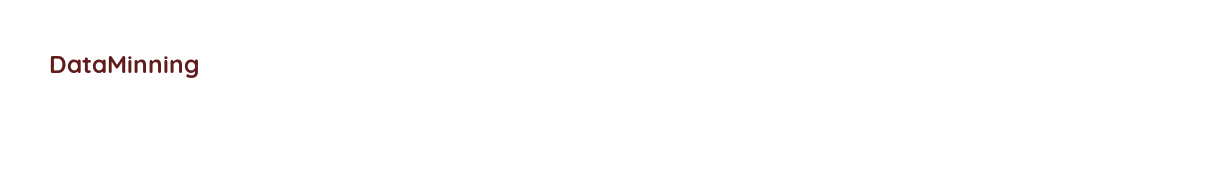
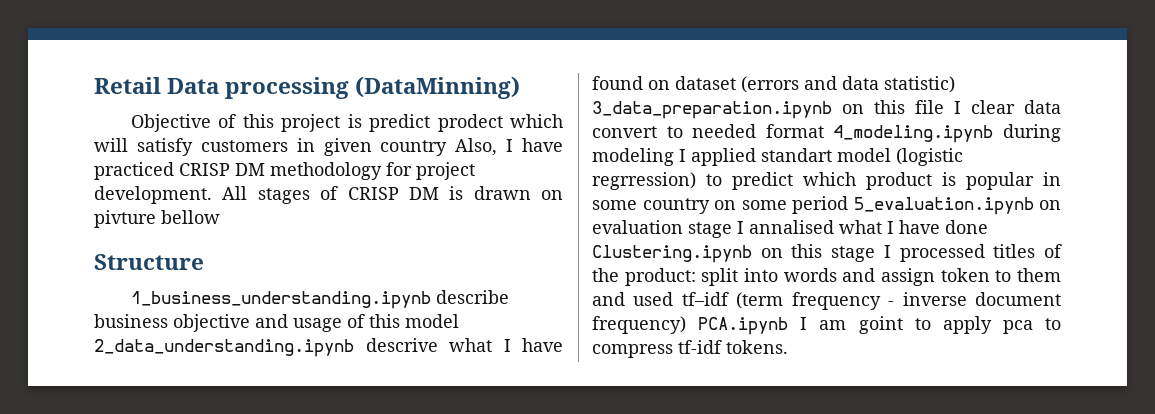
- DataMinning
+ Retail Data processing (DataMinning)
+ Objective of this project is predict prodect which will satisfy customers in given country Also, I have practiced CRISP DM methodology for project development. All stages of CRISP DM is drawn on pivture bellow
+ Structure
+ 1_business_understanding.ipynb describe business objective and usage of this model 2_data_understanding.ipynb descrive what I have found on dataset (errors and data statistic) 3_data_preparation.ipynb on this file I clear data convert to needed format 4_modeling.ipynb during modeling I applied standart model (logistic regrression) to predict which product is popular in some country on some period 5_evaluation.ipynb on evaluation stage I annalised what I have done Clustering.ipynb on this stage I processed titles of the product: split into words and assign token to them and used tf–idf (term frequency - inverse document frequency) PCA.ipynb I am goint to apply pca to compress tf-idf tokens.

